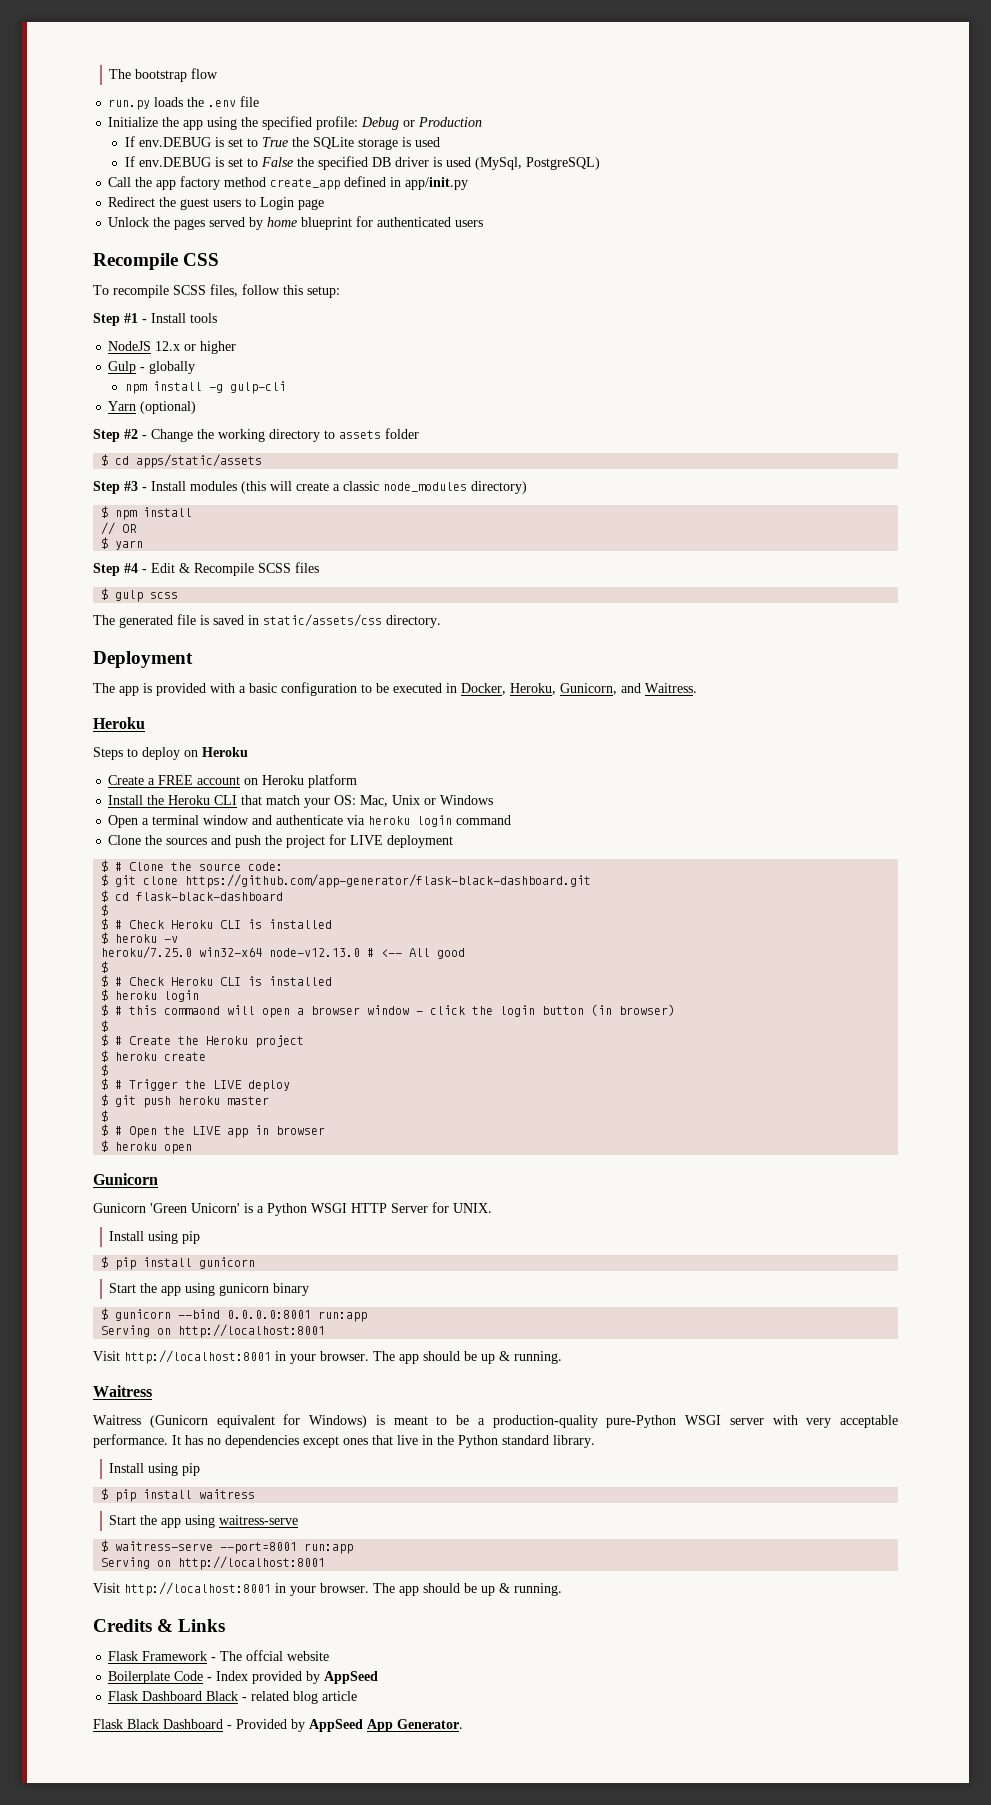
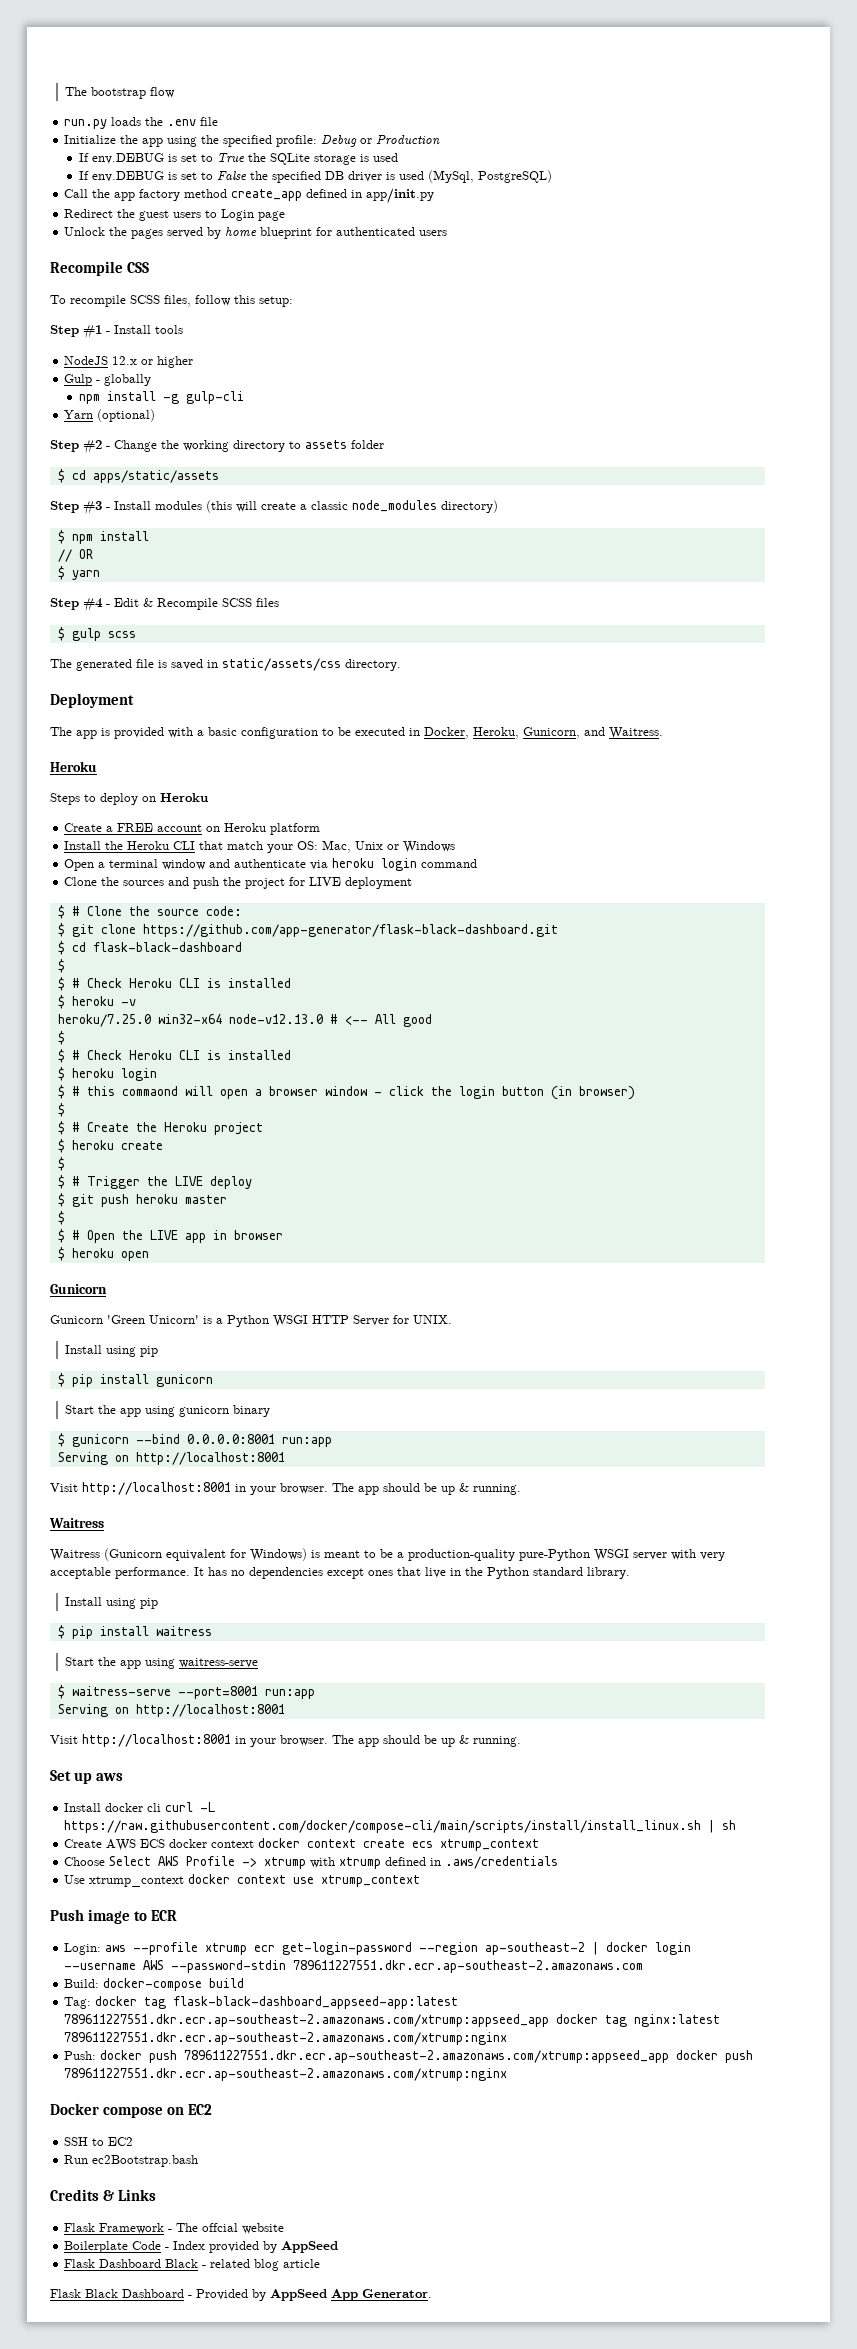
+ Set up aws
+ Install docker cli curl -L https://raw.githubusercontent.com/docker/compose-cli/main/scripts/install/install_linux.sh | sh
+ Create AWS ECS docker context docker context create ecs xtrump_context
+ Choose Select AWS Profile -> xtrump with xtrump defined in .aws/credentials
+ Use xtrump_context docker context use xtrump_context
+ Push image to ECR
+ Login: aws --profile xtrump ecr get-login-password --region ap-southeast-2 | docker login --username AWS --password-stdin 789611227551.dkr.ecr.ap-southeast-2.amazonaws.com
+ Build: docker-compose build
+ Tag: docker tag flask-black-dashboard_appseed-app:latest 789611227551.dkr.ecr.ap-southeast-2.amazonaws.com/xtrump:appseed_app docker tag nginx:latest 789611227551.dkr.ecr.ap-southeast-2.amazonaws.com/xtrump:nginx
+ Push: docker push 789611227551.dkr.ecr.ap-southeast-2.amazonaws.com/xtrump:appseed_app docker push 789611227551.dkr.ecr.ap-southeast-2.amazonaws.com/xtrump:nginx
+ Docker compose on EC2
+ SSH to EC2
+ Run ec2Bootstrap.bash

